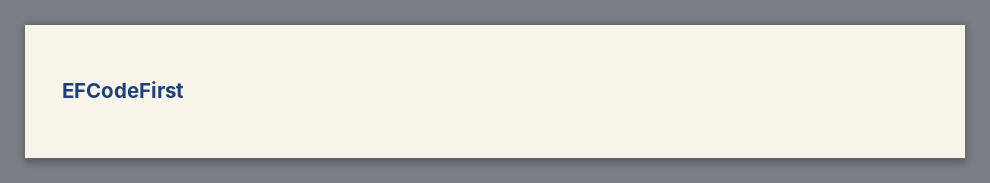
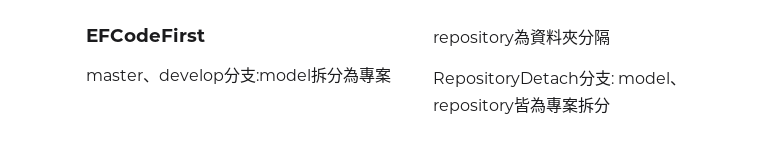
+ master、develop分支:model拆分為專案repository為資料夾分隔
+ RepositoryDetach分支: model、repository皆為專案拆分

